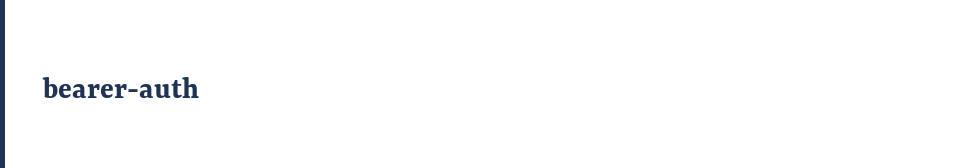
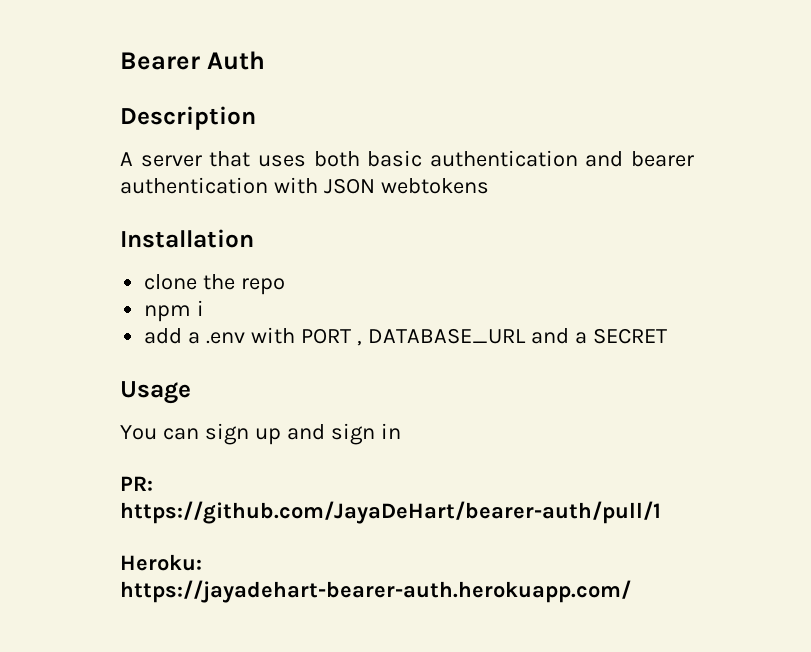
- bearer-auth
+ Bearer Auth
+ Description
+ A server that uses both basic authentication and bearer authentication with JSON webtokens
+ Installation
+ clone the repo
+ npm i
+ add a .env with PORT , DATABASE_URL and a SECRET
+ Usage
+ You can sign up and sign in
+ PR: https://github.com/JayaDeHart/bearer-auth/pull/1
+ Heroku: https://jayadehart-bearer-auth.herokuapp.com/

